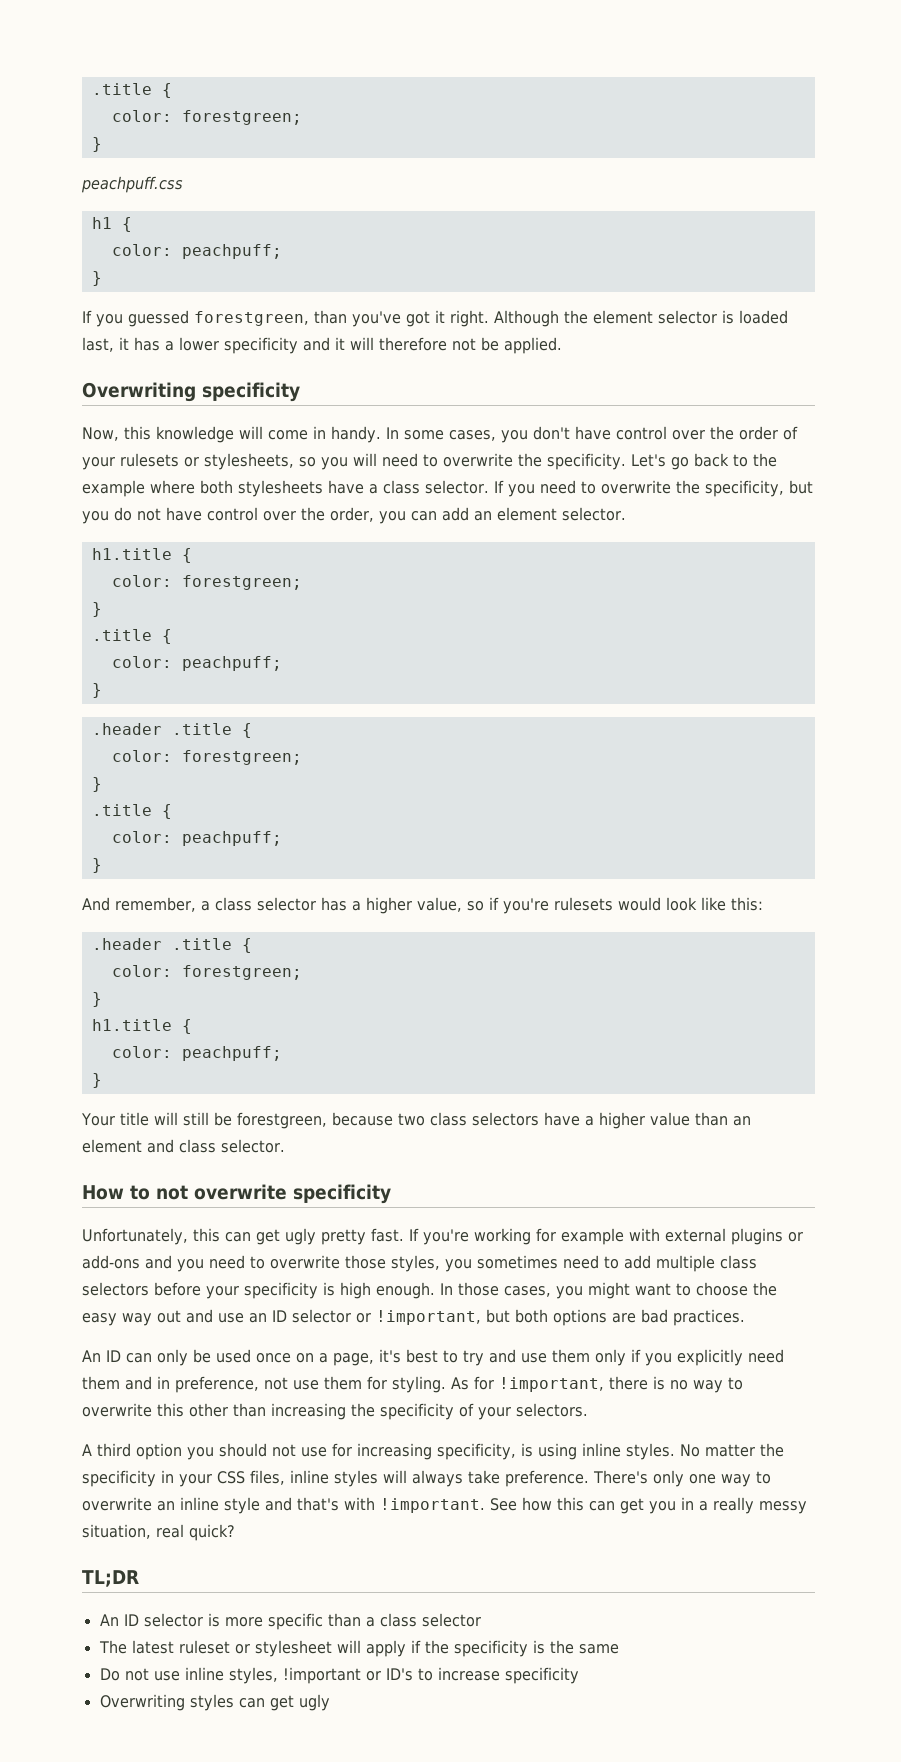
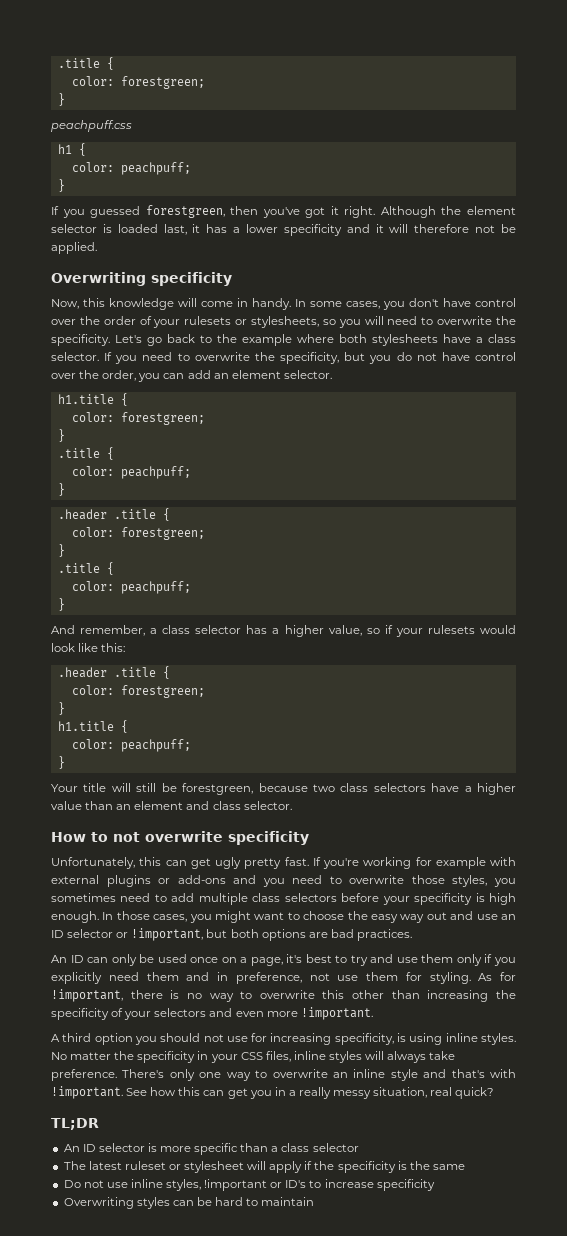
- If you guessed forestgreen, than you've got it right.
+ If you guessed forestgreen, then you've got it right.
- And remember, a class selector has a higher value, so if you're rulesets would look like this:
+ And remember, a class selector has a higher value, so if your rulesets would look like this:
- As for !important, there is no way to overwrite this other than increasing the specificity of your selectors.
+ As for !important, there is no way to overwrite this other than increasing the specificity of your selectors and even more !important.
- Overwriting styles can get ugly
+ Overwriting styles can be hard to maintain

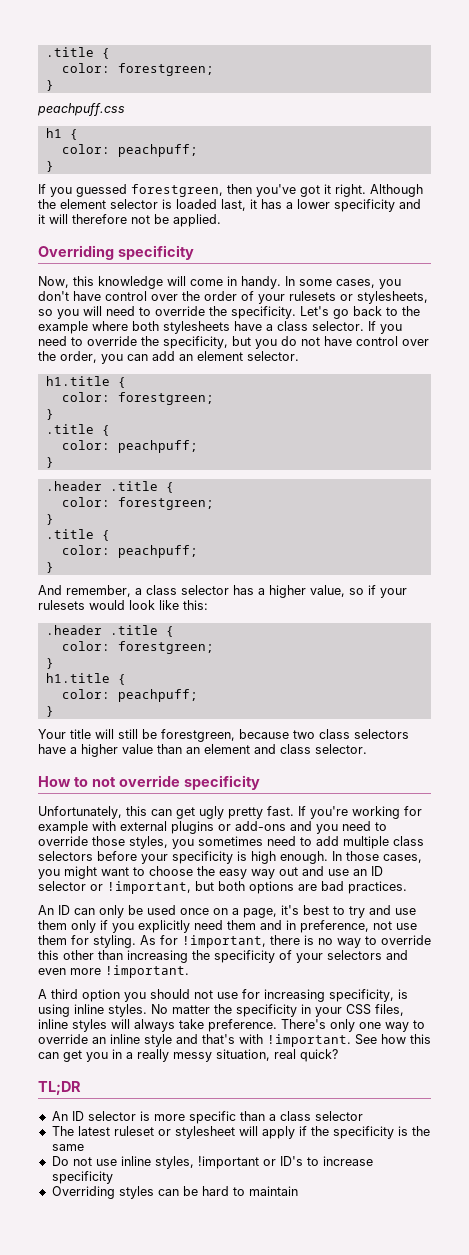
- Overwriting specificity
+ Overriding specificity
- In some cases, you don't have control over the order of your rulesets or stylesheets, so you will need to overwrite the specificity.
+ In some cases, you don't have control over the order of your rulesets or stylesheets, so you will need to override the specificity.
- If you need to overwrite the specificity, but you do not have control over the order, you can add an element selector.
+ If you need to override the specificity, but you do not have control over the order, you can add an element selector.
- How to not overwrite specificity
+ How to not override specificity
- If you're working for example with external plugins or add-ons and you need to overwrite those styles, you sometimes need to add multiple class selectors before your specificity is high enough.
+ If you're working for example with external plugins or add-ons and you need to override those styles, you sometimes need to add multiple class selectors before your specificity is high enough.
- As for !important, there is no way to overwrite this other than increasing the specificity of your selectors and even more !important.
+ As for !important, there is no way to override this other than increasing the specificity of your selectors and even more !important.
- There's only one way to overwrite an inline style and that's with !important.
+ There's only one way to override an inline style and that's with !important.
- Overwriting styles can be hard to maintain
+ Overriding styles can be hard to maintain

